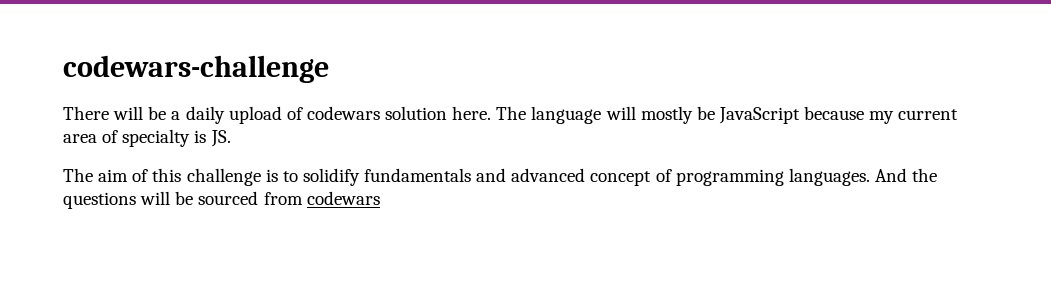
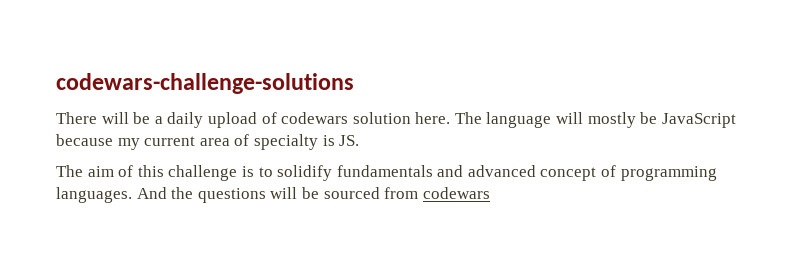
- codewars-challenge
+ codewars-challenge-solutions

